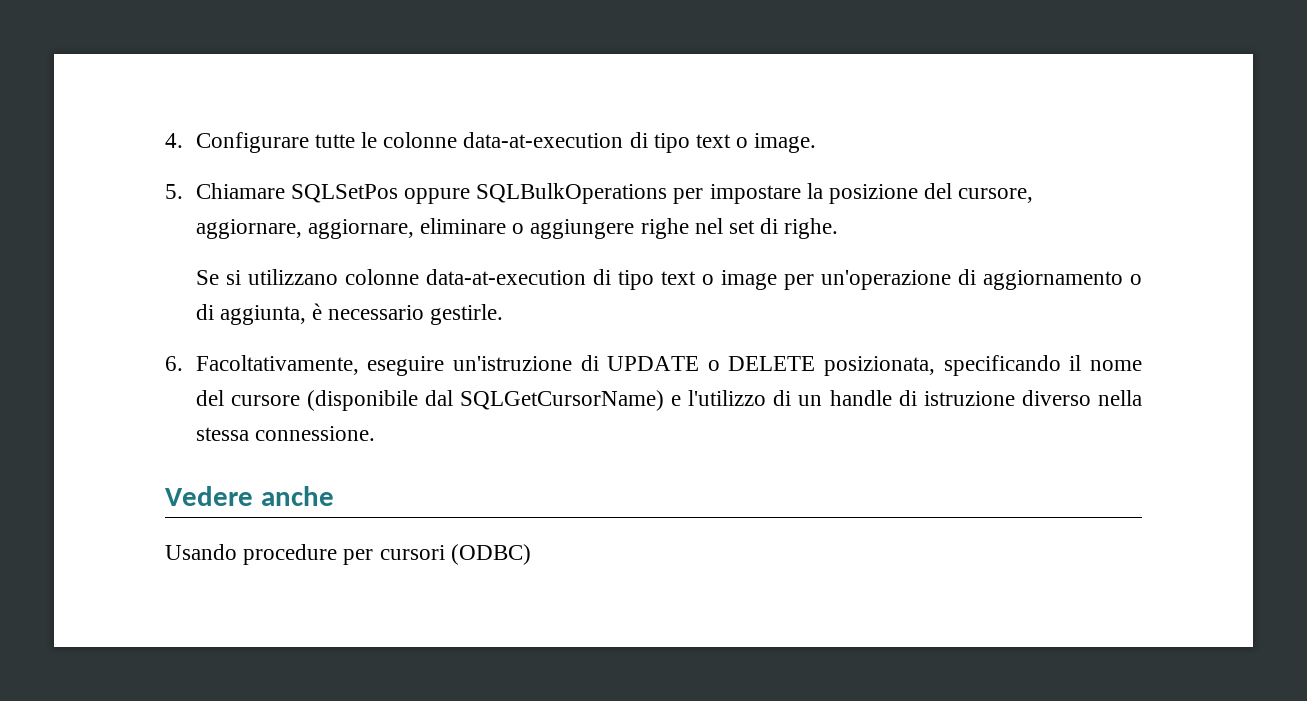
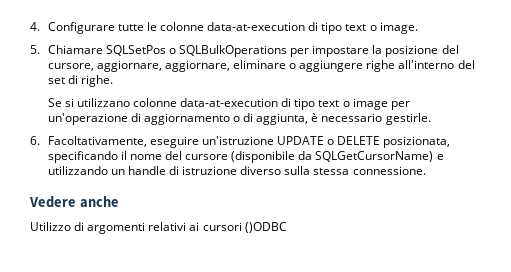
- 5. Chiamare SQLSetPos oppure SQLBulkOperations per impostare la posizione del cursore, aggiornare, aggiornare, eliminare o aggiungere righe nel set di righe.
+ 5. Chiamare SQLSetPos o SQLBulkOperations per impostare la posizione del cursore, aggiornare, aggiornare, eliminare o aggiungere righe all'interno del set di righe.
- 6. Facoltativamente, eseguire un'istruzione di UPDATE o DELETE posizionata, specificando il nome del cursore (disponibile dal SQLGetCursorName) e l'utilizzo di un handle di istruzione diverso nella stessa connessione.
+ 6. Facoltativamente, eseguire un'istruzione UPDATE o DELETE posizionata, specificando il nome del cursore (disponibile da SQLGetCursorName) e utilizzando un handle di istruzione diverso sulla stessa connessione.
- Usando procedure per cursori (ODBC)
+ Utilizzo di argomenti relativi ai cursori ()ODBC

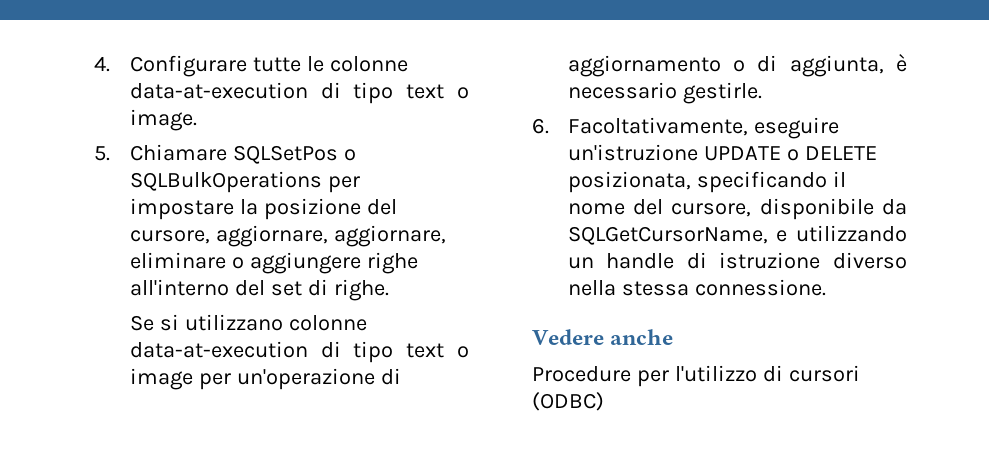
- 6. Facoltativamente, eseguire un'istruzione UPDATE o DELETE posizionata, specificando il nome del cursore (disponibile da SQLGetCursorName) e utilizzando un handle di istruzione diverso sulla stessa connessione.
+ 6. Facoltativamente, eseguire un'istruzione UPDATE o DELETE posizionata, specificando il nome del cursore, disponibile da SQLGetCursorName, e utilizzando un handle di istruzione diverso nella stessa connessione.
- Utilizzo di argomenti relativi ai cursori ()ODBC
+ Procedure per l'utilizzo di cursori (ODBC)

